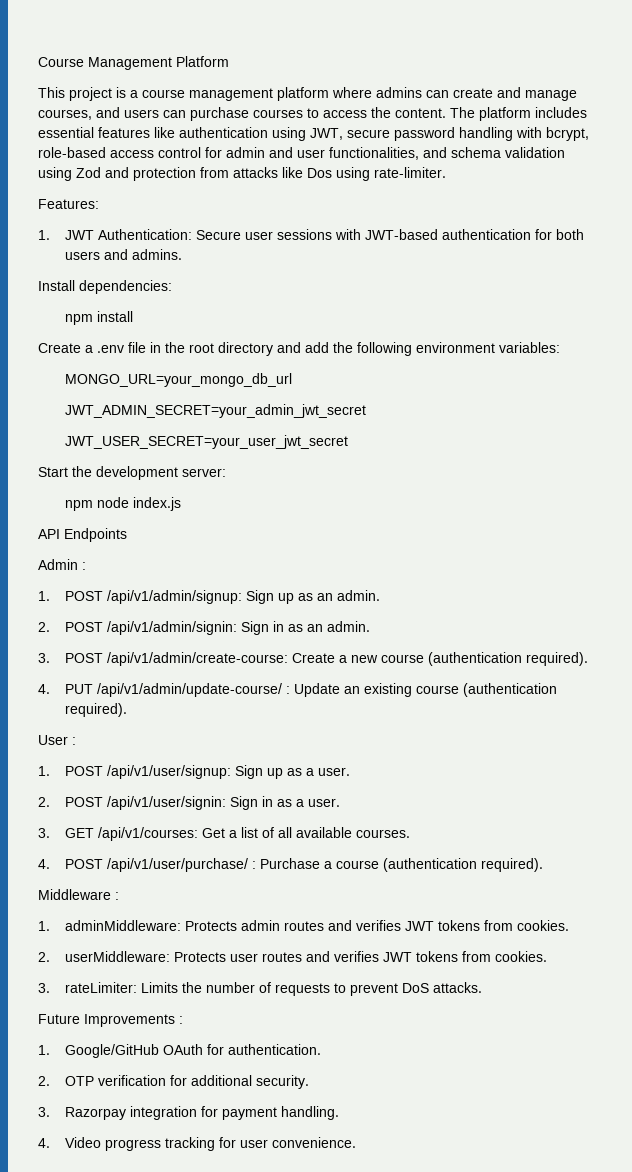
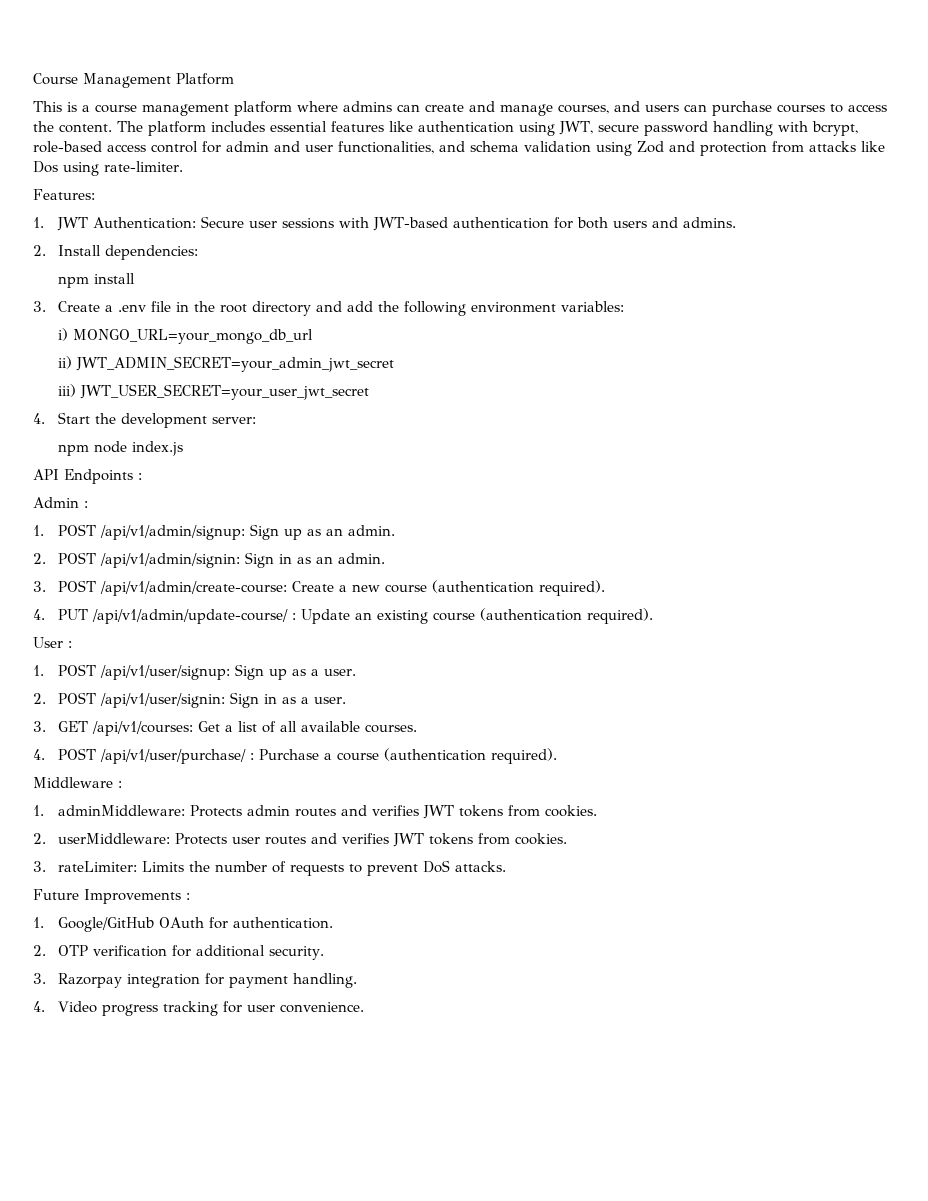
- This project is a course management platform where admins can create and manage courses, and users can purchase courses to access the content.
+ This is a course management platform where admins can create and manage courses, and users can purchase courses to access the content.
- Install dependencies:
+ 2. Install dependencies:
- Create a .env file in the root directory and add the following environment variables:
+ 3. Create a .env file in the root directory and add the following environment variables:
- MONGO_URL=your_mongo_db_url
+ i) MONGO_URL=your_mongo_db_url
- JWT_ADMIN_SECRET=your_admin_jwt_secret
+ ii) JWT_ADMIN_SECRET=your_admin_jwt_secret
- JWT_USER_SECRET=your_user_jwt_secret
+ iii) JWT_USER_SECRET=your_user_jwt_secret
- Start the development server:
+ 4. Start the development server:
- API Endpoints
+ API Endpoints :

